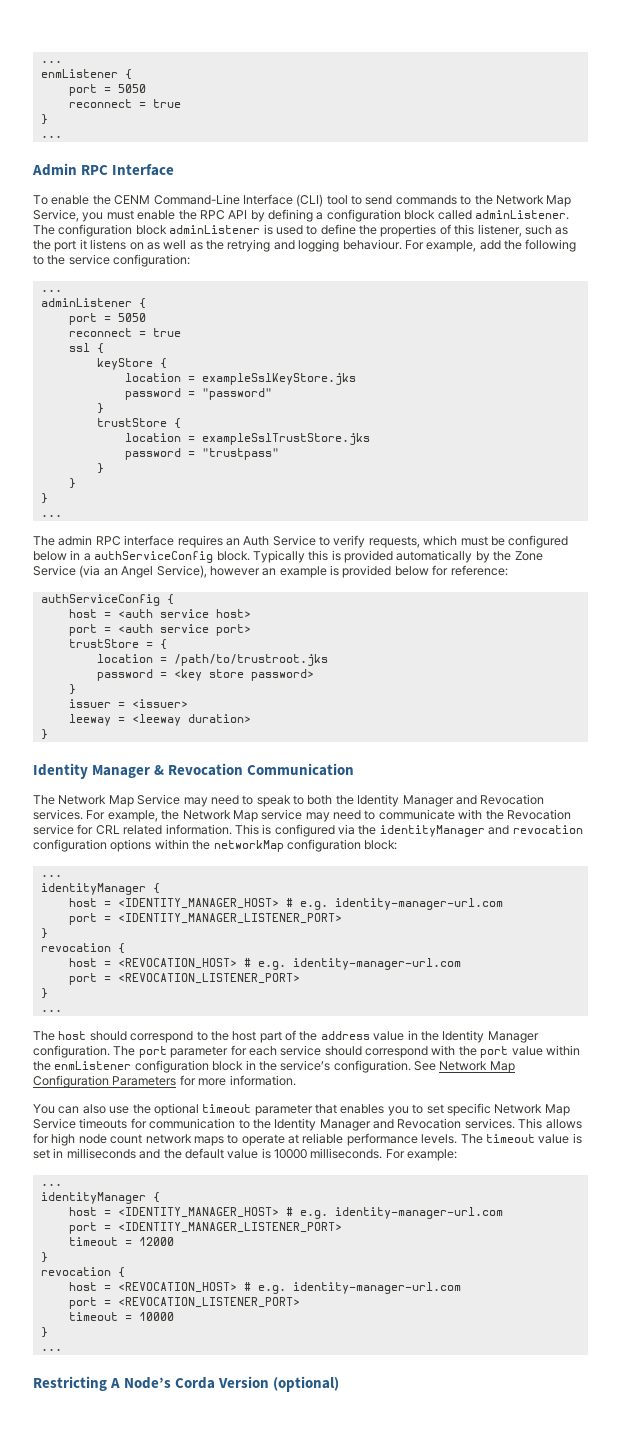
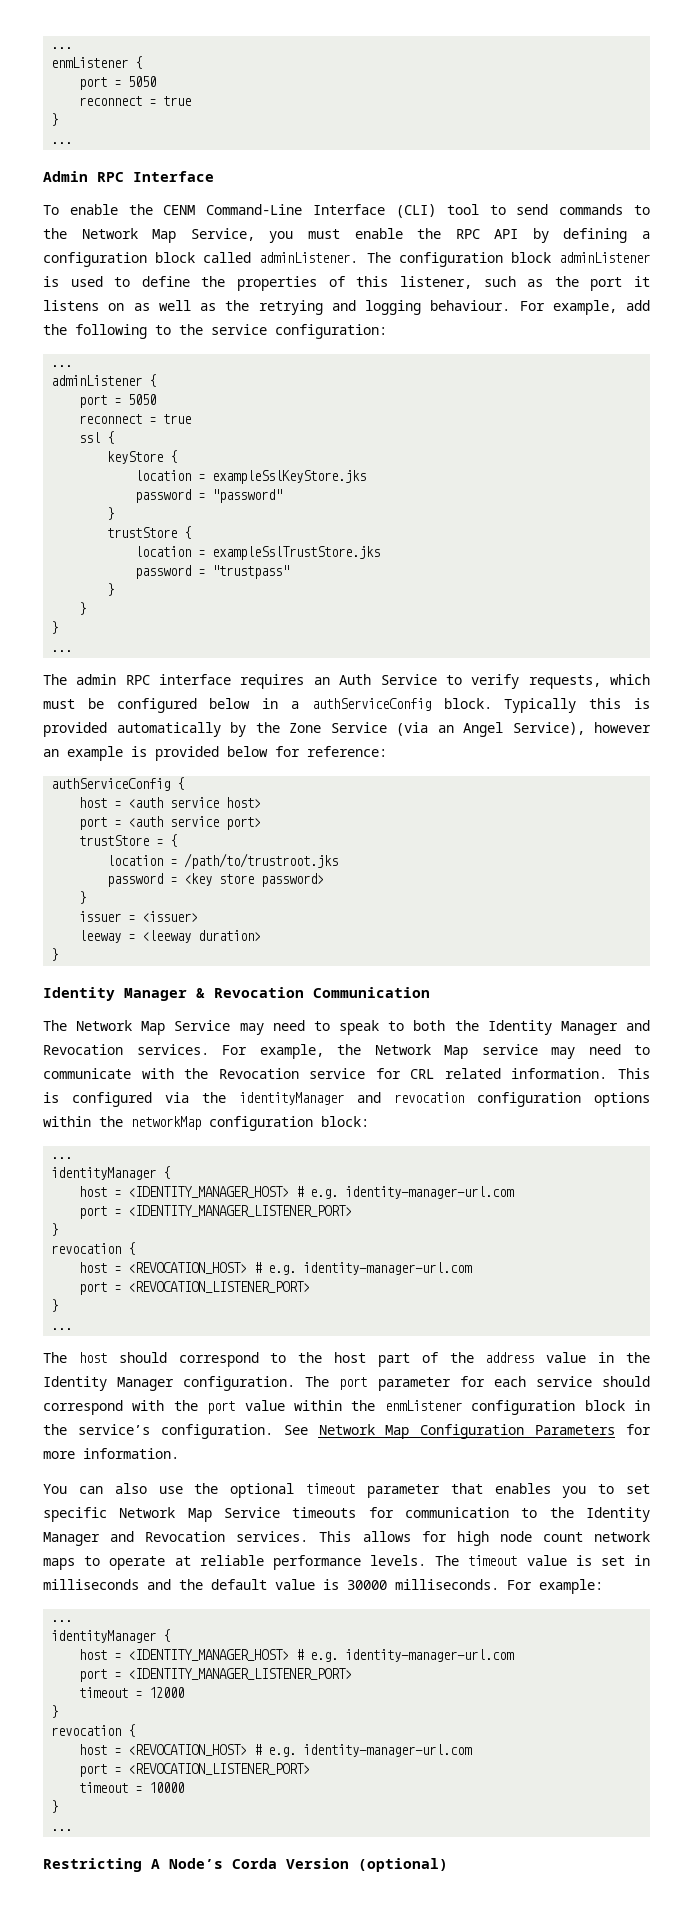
- The timeout value is set in milliseconds and the default value is 10000 milliseconds.
+ The timeout value is set in milliseconds and the default value is 30000 milliseconds.

